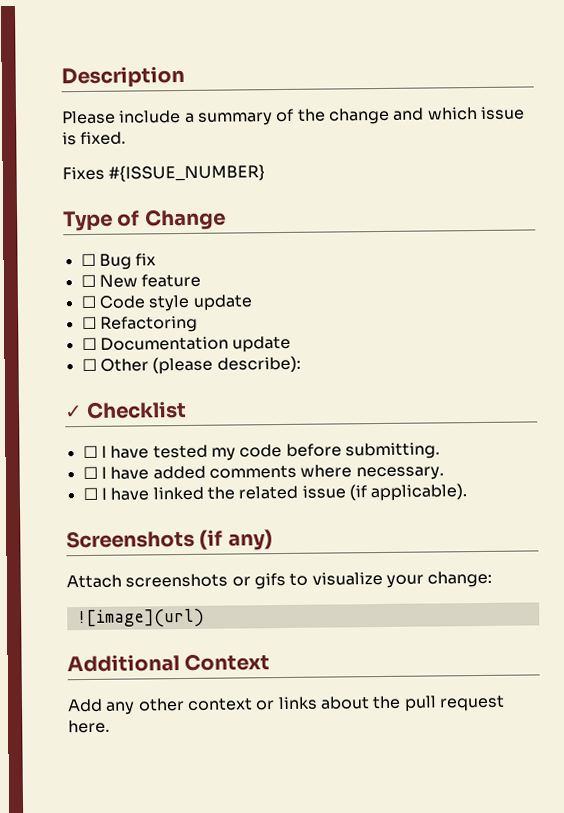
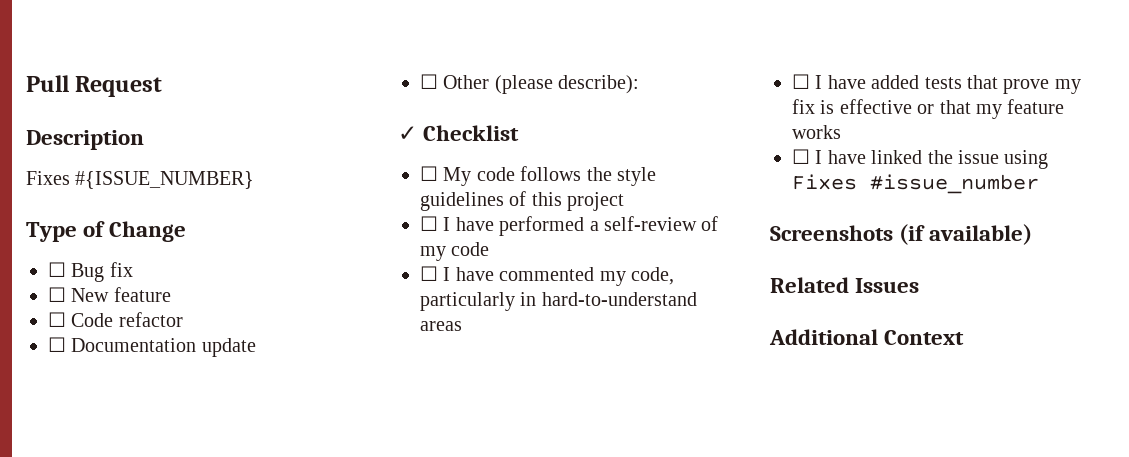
+ Pull Request
- Please include a summary of the change and which issue is fixed.
- ☐ Code style update
- ☐ Refactoring
+ ☐ Code refactor
- ☐ I have tested my code before submitting.
- ☐ I have added comments where necessary.
+ ☐ My code follows the style guidelines of this project
+ ☐ I have performed a self-review of my code
+ ☐ I have commented my code, particularly in hard-to-understand areas
+ ☐ I have added tests that prove my fix is effective or that my feature works
- ☐ I have linked the related issue (if applicable).
- Screenshots (if any)
- Attach screenshots or gifs to visualize your change:
- ![image](url)
+ ☐ I have linked the issue using Fixes #issue_number
+ Screenshots (if available)
+ Related Issues
  Additional Context
- Add any other context or links about the pull request here.

